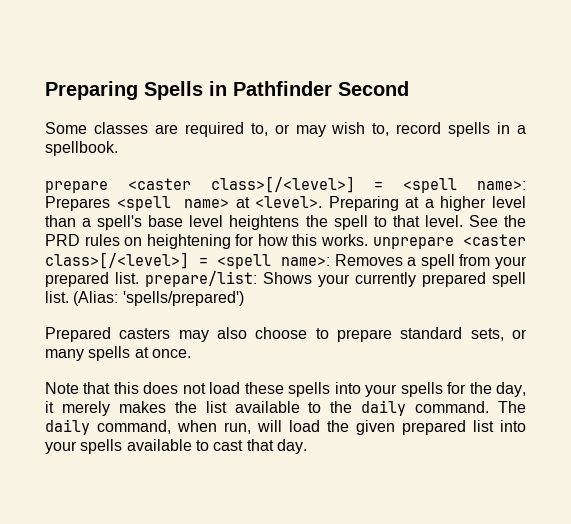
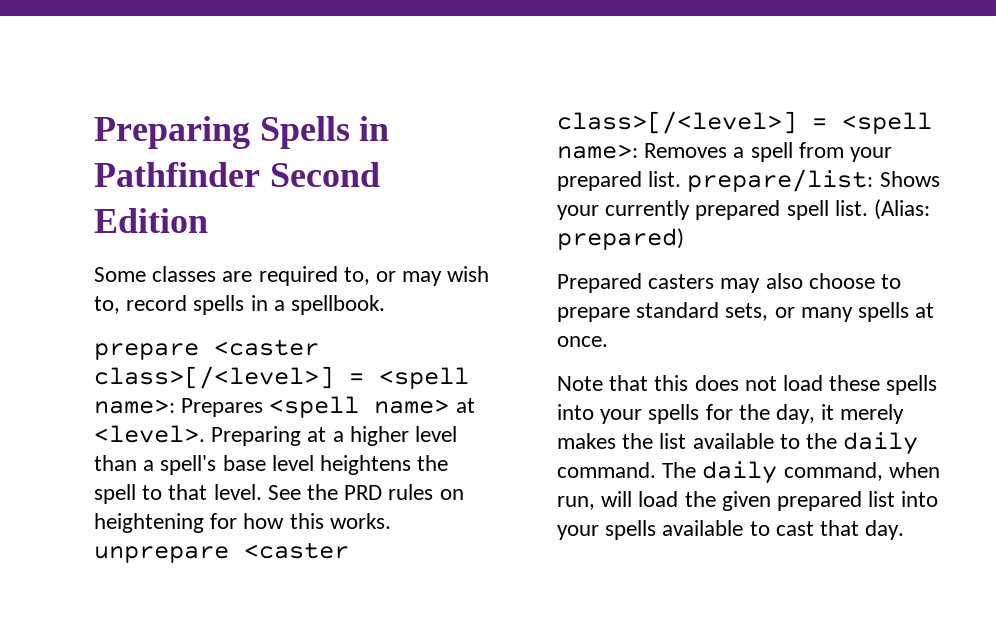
- Preparing Spells in Pathfinder Second
+ Preparing Spells in Pathfinder Second Edition
- (Alias: 'spells/prepared')
+ (Alias: prepared)

